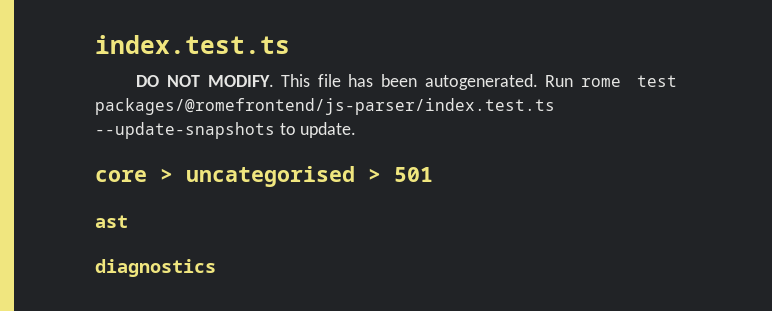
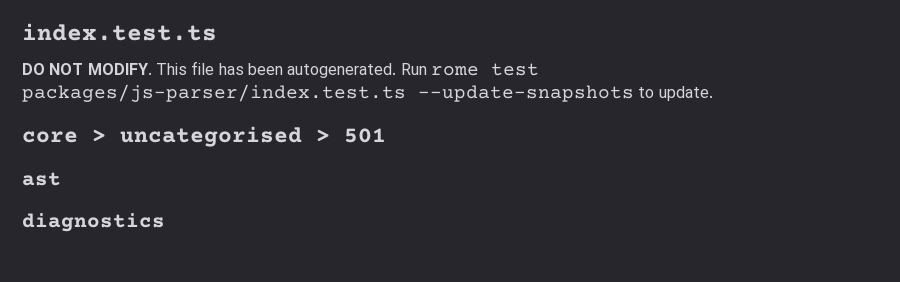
- Run rome test packages/@romefrontend/js-parser/index.test.ts --update-snapshots to update.
+ Run rome test packages/js-parser/index.test.ts --update-snapshots to update.

